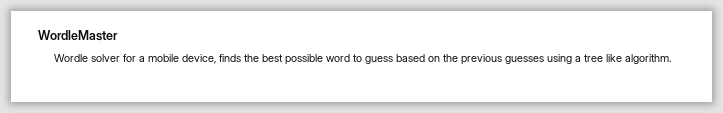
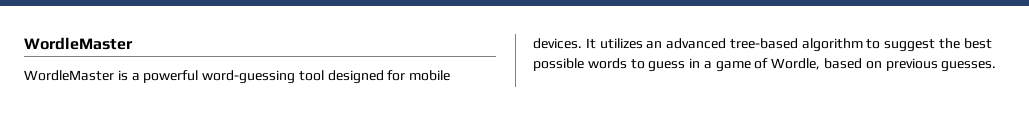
- Wordle solver for a mobile device, finds the best possible word to guess based on the previous guesses using a tree like algorithm.
+ WordleMaster is a powerful word-guessing tool designed for mobile devices. It utilizes an advanced tree-based algorithm to suggest the best possible words to guess in a game of Wordle, based on previous guesses.

